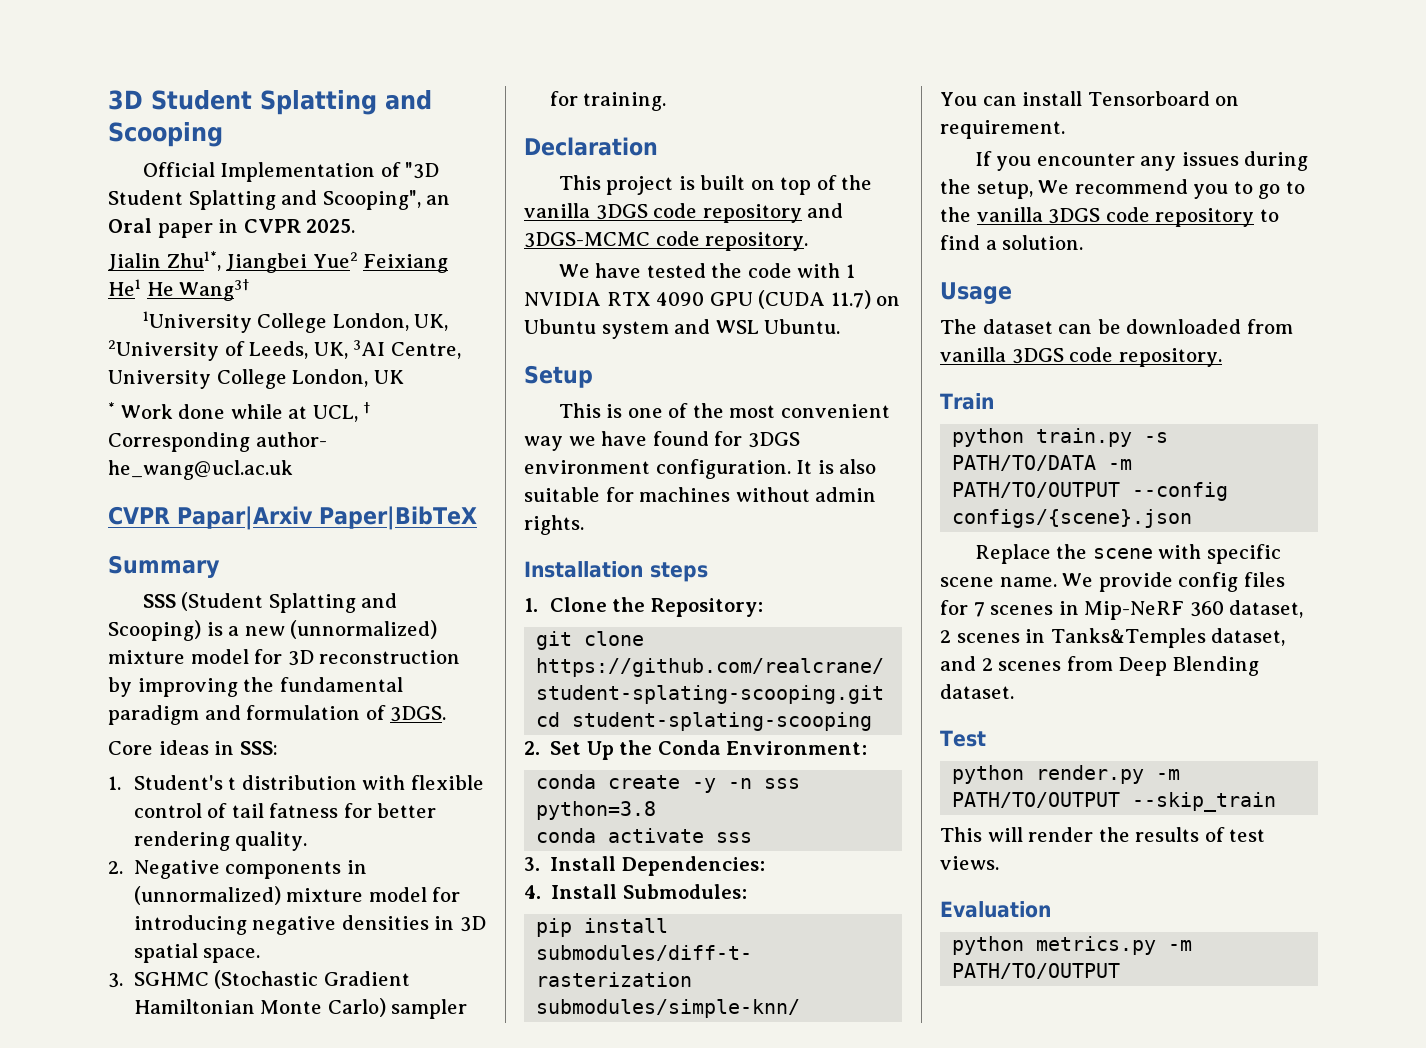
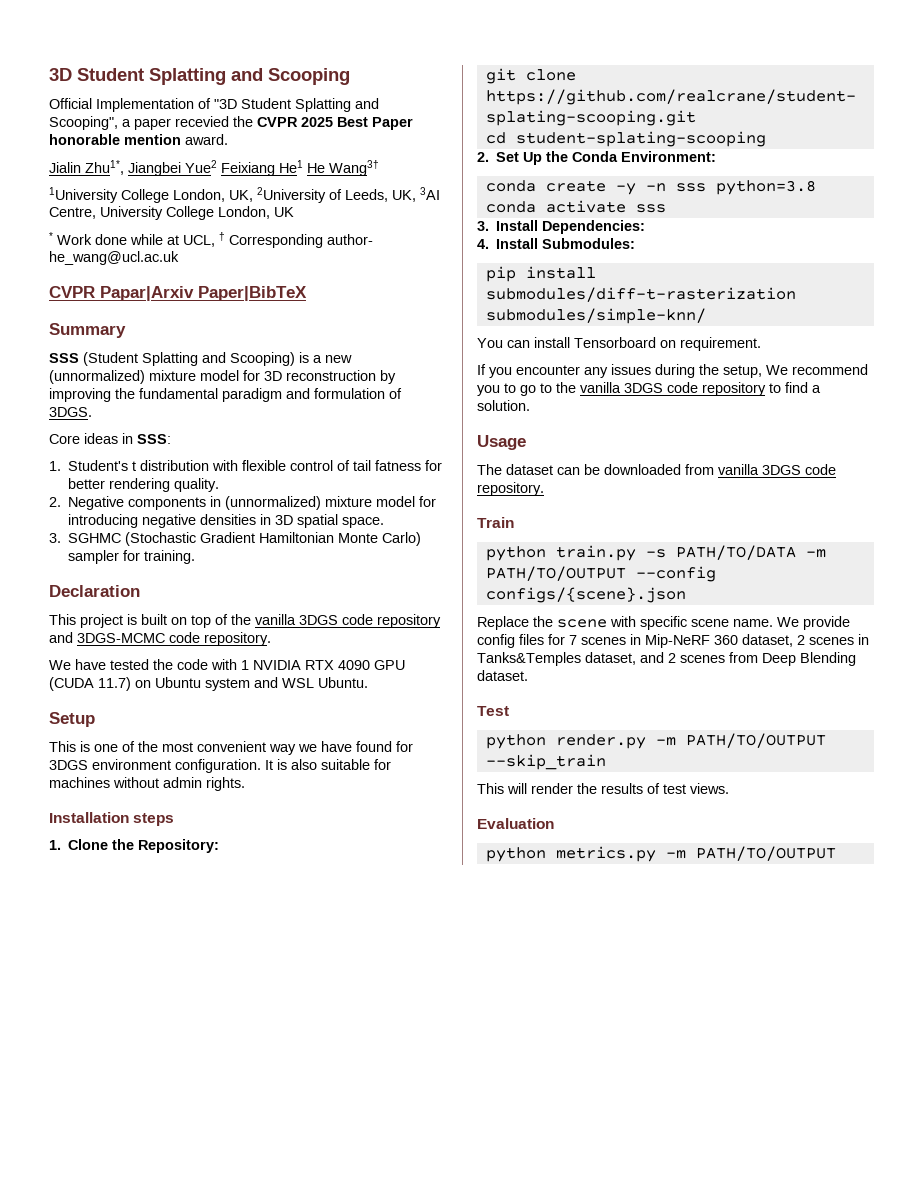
- Official Implementation of "3D Student Splatting and Scooping", an Oral paper in CVPR 2025.
+ Official Implementation of "3D Student Splatting and Scooping", a paper recevied the CVPR 2025 Best Paper honorable mention award.

